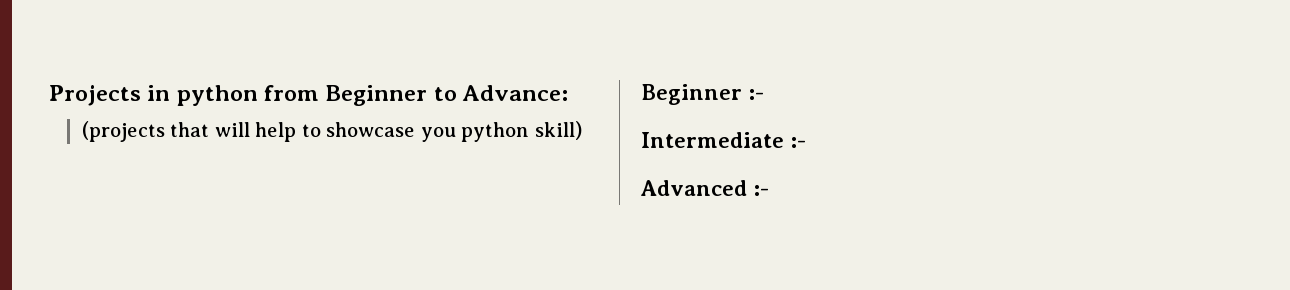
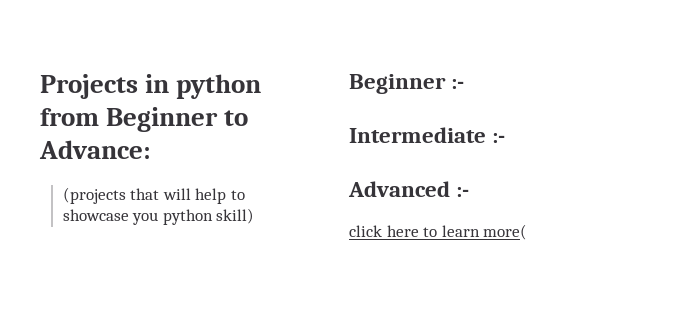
+ click here to learn more(

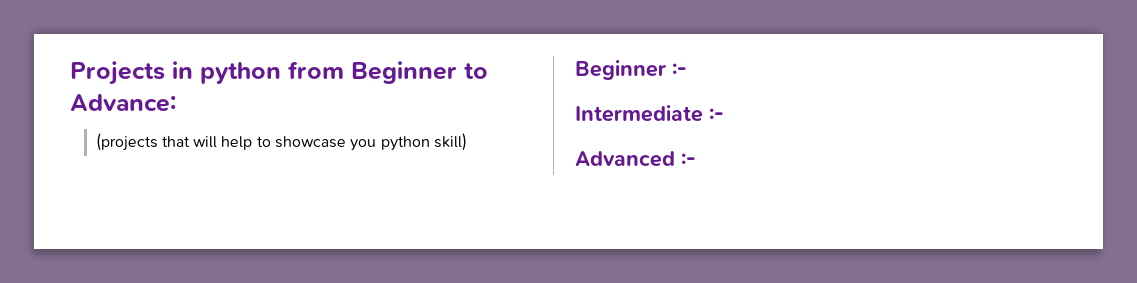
- click here to learn more(

